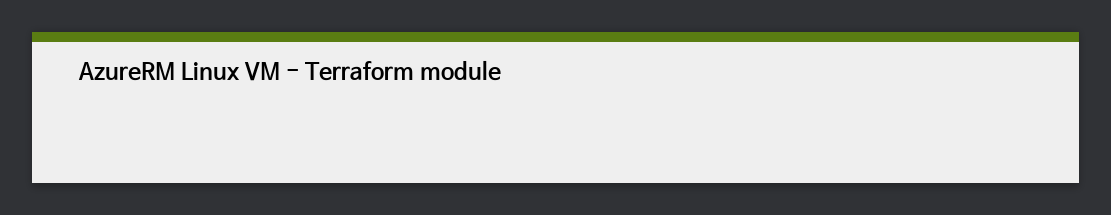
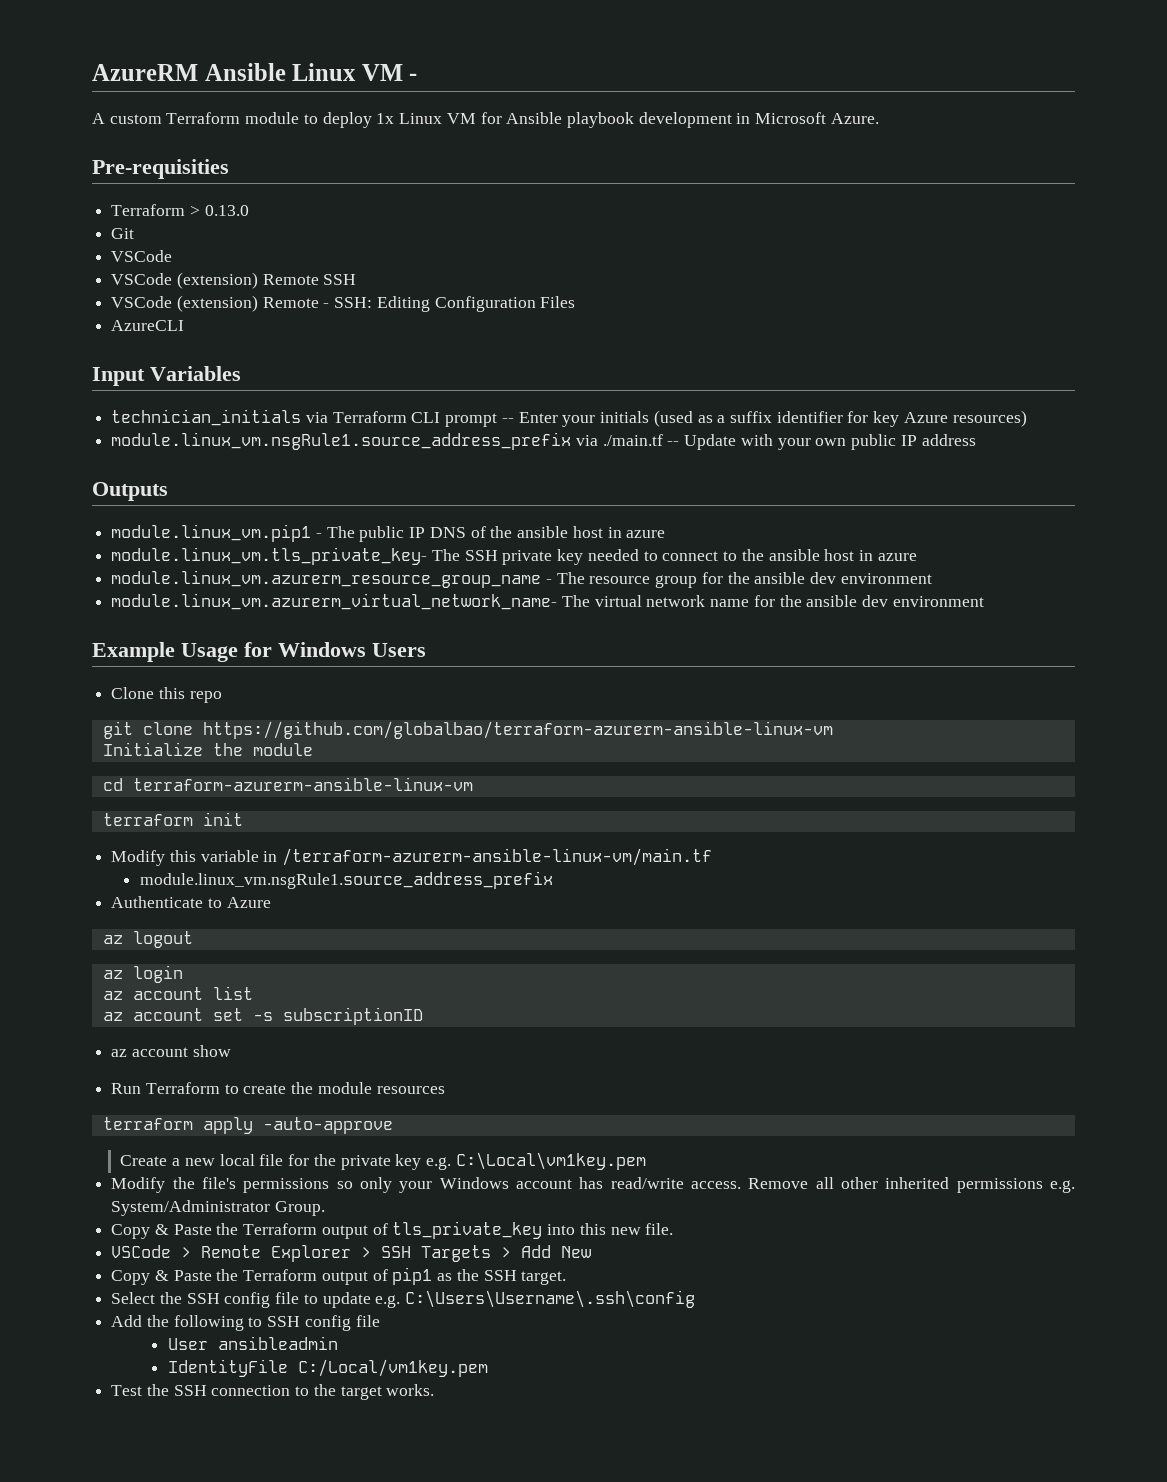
- AzureRM Linux VM - Terraform module
+ AzureRM Ansible Linux VM -
+ A custom Terraform module to deploy 1x Linux VM for Ansible playbook development in Microsoft Azure.
+ Pre-requisities
+ Terraform > 0.13.0
+ Git
+ VSCode
+ VSCode (extension) Remote SSH
+ VSCode (extension) Remote - SSH: Editing Configuration Files
+ AzureCLI
+ Input Variables
+ technician_initials via Terraform CLI prompt -- Enter your initials (used as a suffix identifier for key Azure resources)
+ module.linux_vm.nsgRule1.source_address_prefix via ./main.tf -- Update with your own public IP address
+ Outputs
+ module.linux_vm.pip1 - The public IP DNS of the ansible host in azure
+ module.linux_vm.tls_private_key- The SSH private key needed to connect to the ansible host in azure
+ module.linux_vm.azurerm_resource_group_name - The resource group for the ansible dev environment
+ module.linux_vm.azurerm_virtual_network_name- The virtual network name for the ansible dev environment
+ Example Usage for Windows Users
+ Clone this repo
+ git clone https://github.com/globalbao/terraform-azurerm-ansible-linux-vm
+ Initialize the module
+ cd terraform-azurerm-ansible-linux-vm
+ terraform init
+ Modify this variable in /terraform-azurerm-ansible-linux-vm/main.tf
+ module.linux_vm.nsgRule1.source_address_prefix
+ Authenticate to Azure
+ az logout
+ az login
+ az account list
+ az account set -s subscriptionID
+ az account show
+ Run Terraform to create the module resources
+ terraform apply -auto-approve
+ Create a new local file for the private key e.g. C:\Local\vm1key.pem
+ Modify the file's permissions so only your Windows account has read/write access. Remove all other inherited permissions e.g. System/Administrator Group.
+ Copy & Paste the Terraform output of tls_private_key into this new file.
+ VSCode > Remote Explorer > SSH Targets > Add New
+ Copy & Paste the Terraform output of pip1 as the SSH target.
+ Select the SSH config file to update e.g. C:\Users\Username\.ssh\config
+ Add the following to SSH config file
+ User ansibleadmin
+ IdentityFile C:/Local/vm1key.pem
+ Test the SSH connection to the target works.

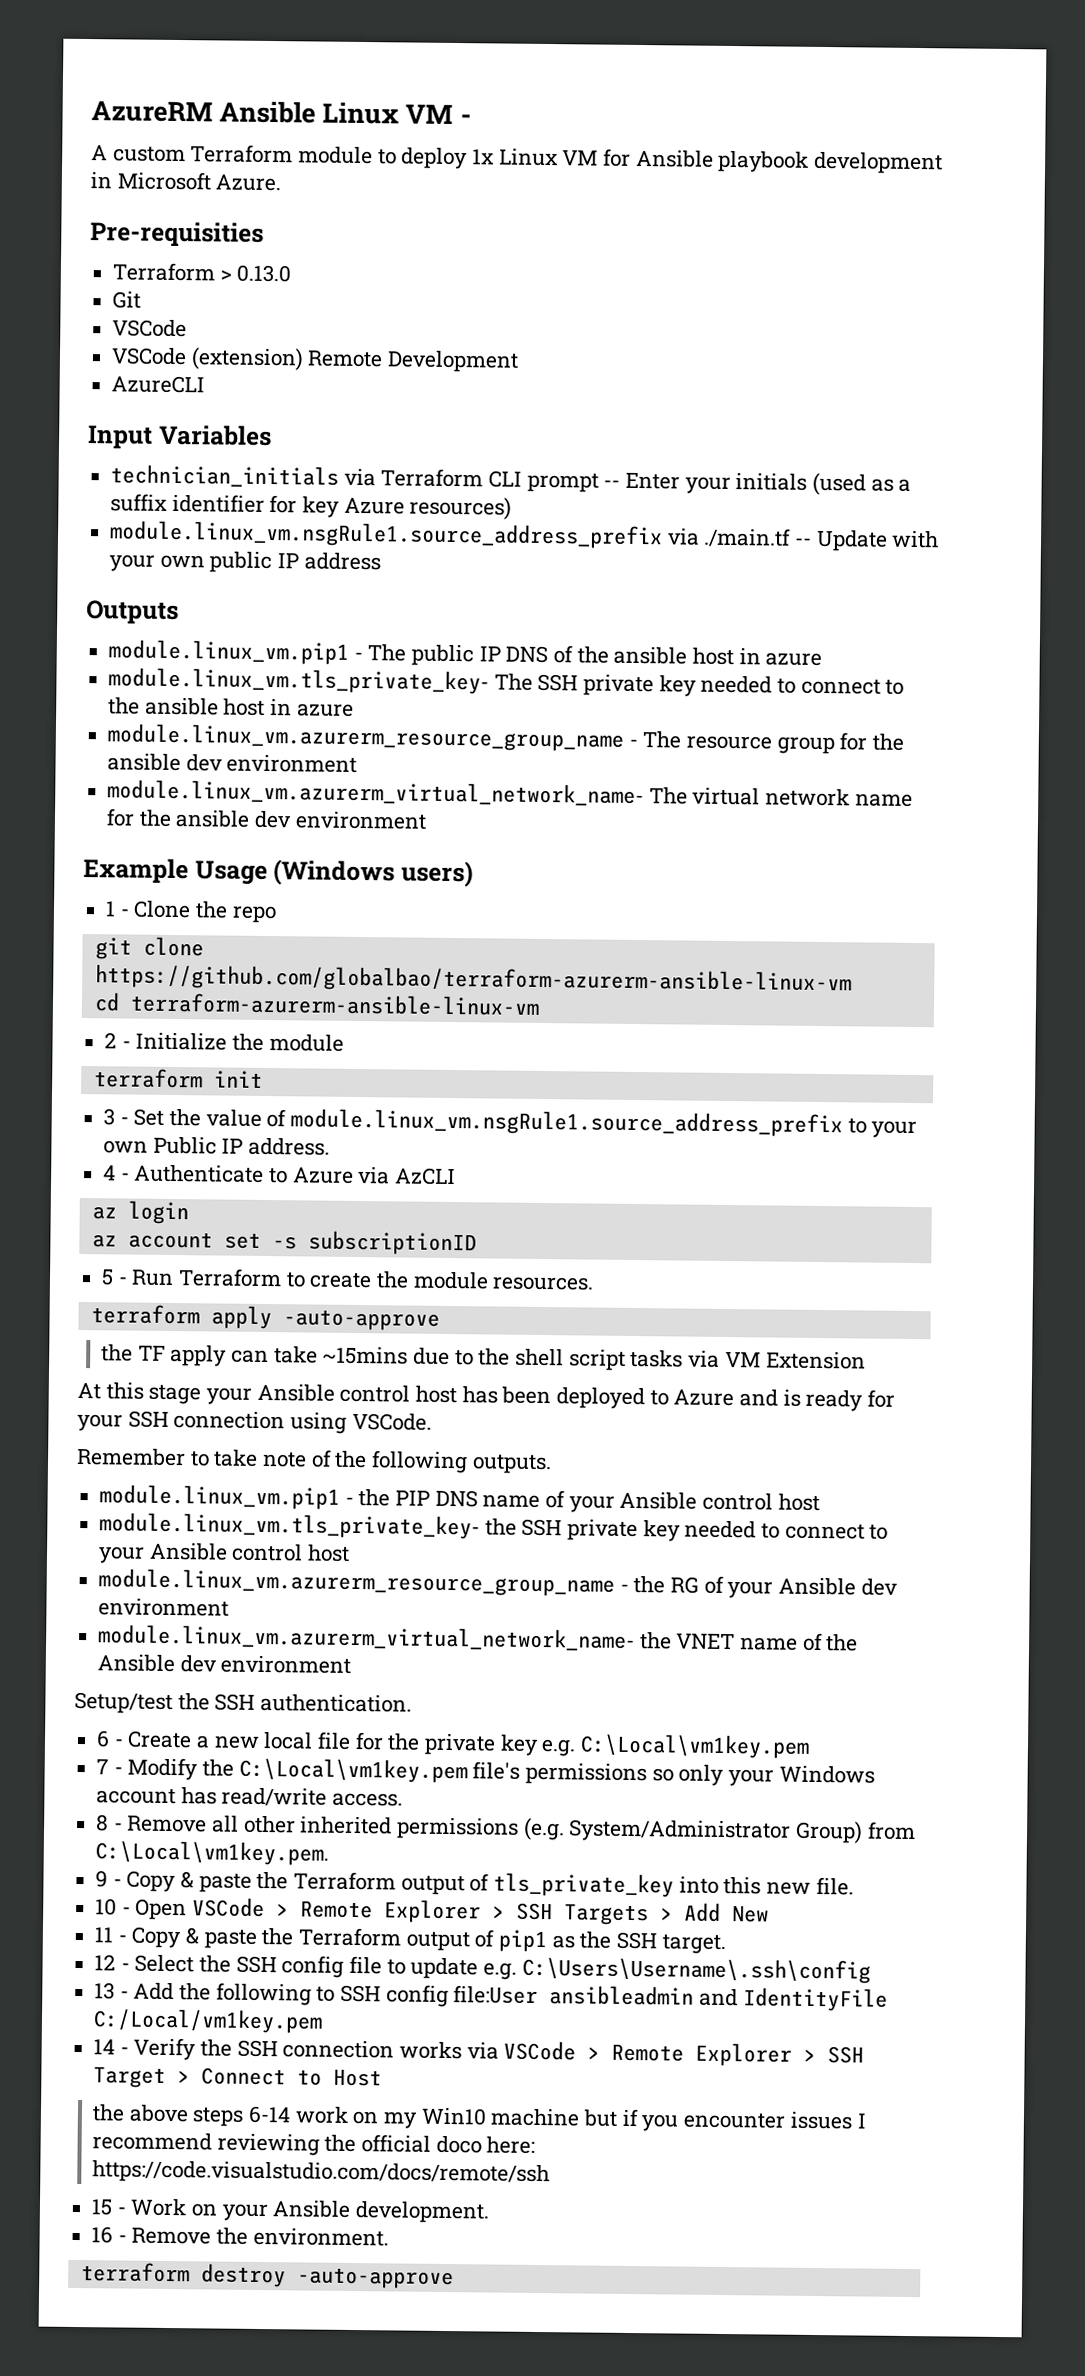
- VSCode (extension) Remote SSH
- VSCode (extension) Remote - SSH: Editing Configuration Files
+ VSCode (extension) Remote Development
- Example Usage for Windows Users
- Clone this repo
+ Example Usage (Windows users)
+ 1 - Clone the repo
- Initialize the module
+ cd terraform-azurerm-ansible-linux-vm
+ 2 - Initialize the module
- cd terraform-azurerm-ansible-linux-vm
- Modify this variable in /terraform-azurerm-ansible-linux-vm/main.tf
- module.linux_vm.nsgRule1.source_address_prefix
- Authenticate to Azure
- az logout
+ 3 - Set the value of module.linux_vm.nsgRule1.source_address_prefix to your own Public IP address.
+ 4 - Authenticate to Azure via AzCLI
- az account list
- az account show
- Run Terraform to create the module resources
+ 5 - Run Terraform to create the module resources.
- Create a new local file for the private key e.g. C:\Local\vm1key.pem
+ the TF apply can take ~15mins due to the shell script tasks via VM Extension
+ At this stage your Ansible control host has been deployed to Azure and is ready for your SSH connection using VSCode.
+ Remember to take note of the following outputs.
+ module.linux_vm.pip1 - the PIP DNS name of your Ansible control host
+ module.linux_vm.tls_private_key- the SSH private key needed to connect to your Ansible control host
+ module.linux_vm.azurerm_resource_group_name - the RG of your Ansible dev environment
+ module.linux_vm.azurerm_virtual_network_name- the VNET name of the Ansible dev environment
+ Setup/test the SSH authentication.
+ 6 - Create a new local file for the private key e.g. C:\Local\vm1key.pem
- Modify the file's permissions so only your Windows account has read/write access. Remove all other inherited permissions e.g. System/Administrator Group.
- Copy & Paste the Terraform output of tls_private_key into this new file.
+ 7 - Modify the C:\Local\vm1key.pem file's permissions so only your Windows account has read/write access.
+ 8 - Remove all other inherited permissions (e.g. System/Administrator Group) from C:\Local\vm1key.pem.
+ 9 - Copy & paste the Terraform output of tls_private_key into this new file.
- VSCode > Remote Explorer > SSH Targets > Add New
+ 10 - Open VSCode > Remote Explorer > SSH Targets > Add New
- Copy & Paste the Terraform output of pip1 as the SSH target.
+ 11 - Copy & paste the Terraform output of pip1 as the SSH target.
- Select the SSH config file to update e.g. C:\Users\Username\.ssh\config
+ 12 - Select the SSH config file to update e.g. C:\Users\Username\.ssh\config
- Add the following to SSH config file
- User ansibleadmin
- IdentityFile C:/Local/vm1key.pem
+ 13 - Add the following to SSH config file:User ansibleadmin and IdentityFile C:/Local/vm1key.pem
- Test the SSH connection to the target works.
+ 14 - Verify the SSH connection works via VSCode > Remote Explorer > SSH Target > Connect to Host
+ the above steps 6-14 work on my Win10 machine but if you encounter issues I recommend reviewing the official doco here: https://code.visualstudio.com/docs/remote/ssh
+ 15 - Work on your Ansible development.
+ 16 - Remove the environment.
+ terraform destroy -auto-approve

